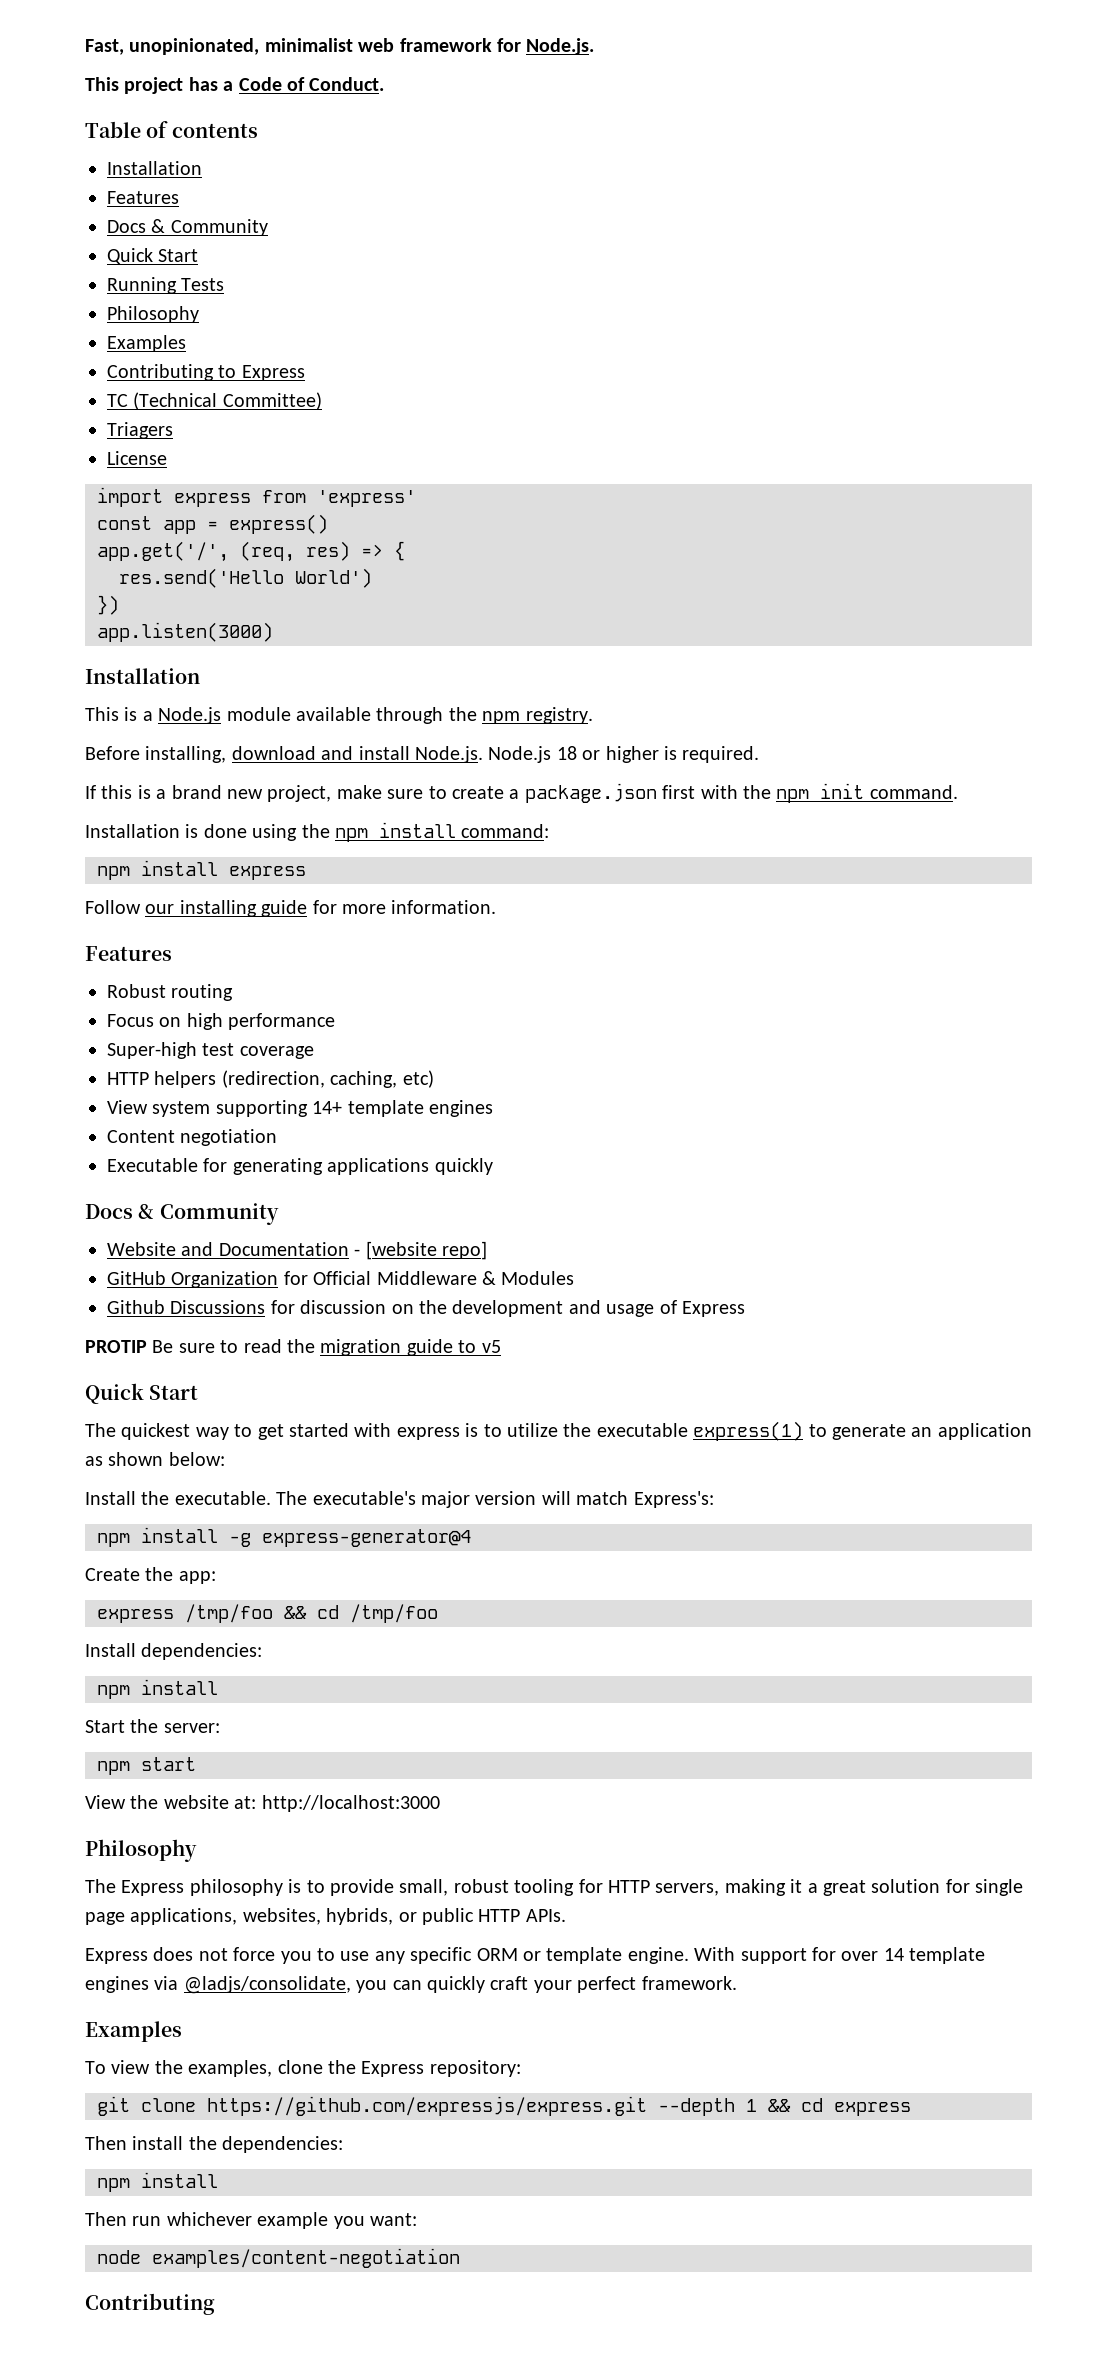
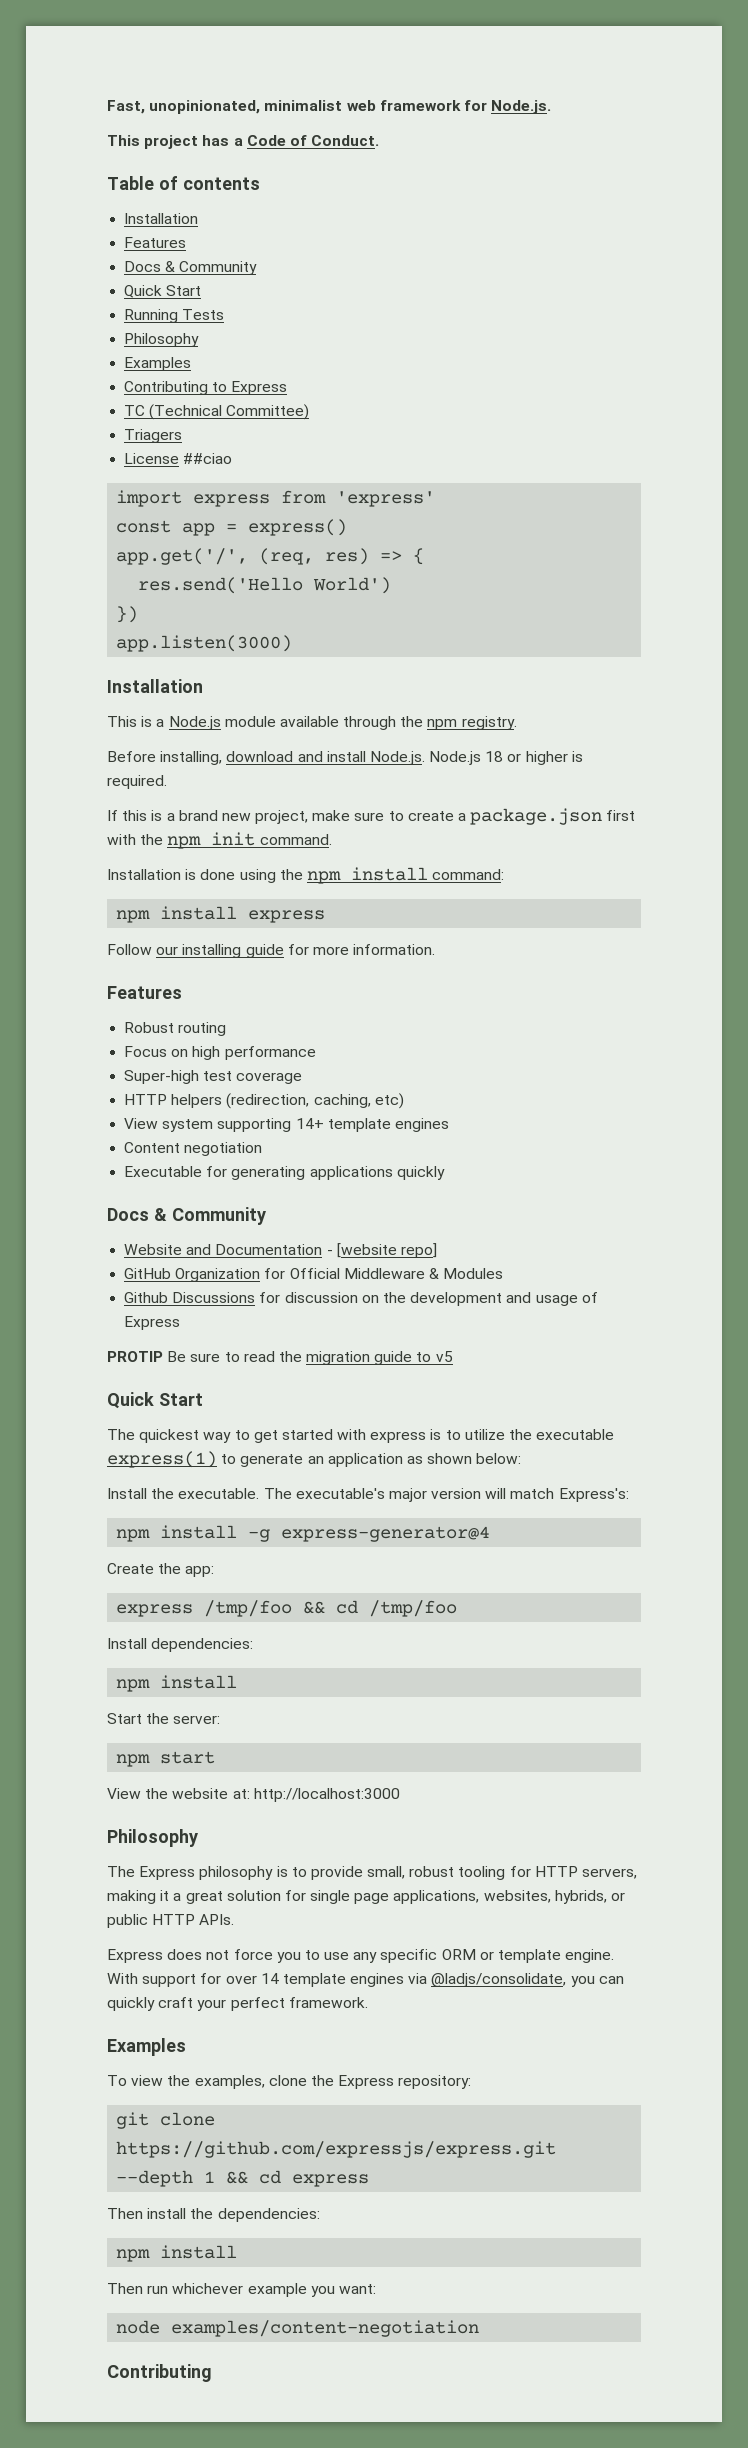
- License
+ License ##ciao

